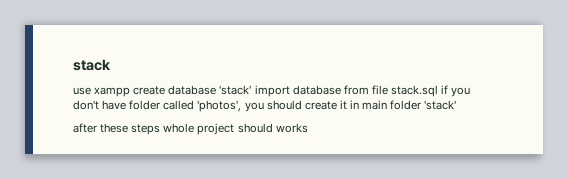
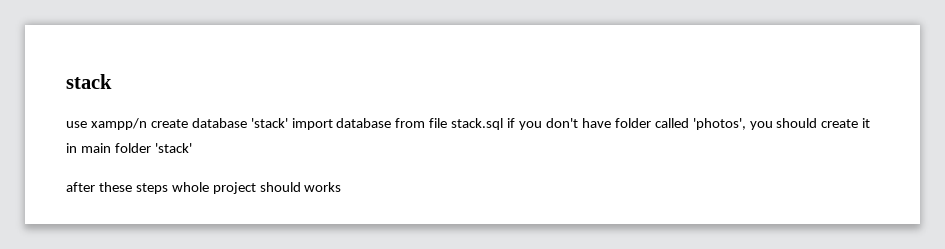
- use xampp create database 'stack' import database from file stack.sql if you don't have folder called 'photos', you should create it in main folder 'stack'
+ use xampp/n create database 'stack' import database from file stack.sql if you don't have folder called 'photos', you should create it in main folder 'stack'

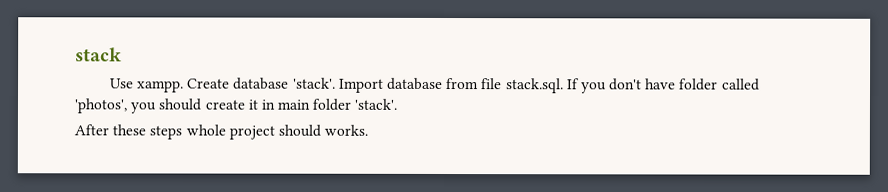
- use xampp/n create database 'stack' import database from file stack.sql if you don't have folder called 'photos', you should create it in main folder 'stack'
- after these steps whole project should works
+ Use xampp. Create database 'stack'. Import database from file stack.sql. If you don't have folder called 'photos', you should create it in main folder 'stack'.
+ After these steps whole project should works.

